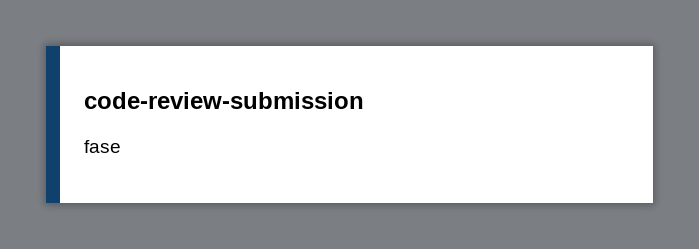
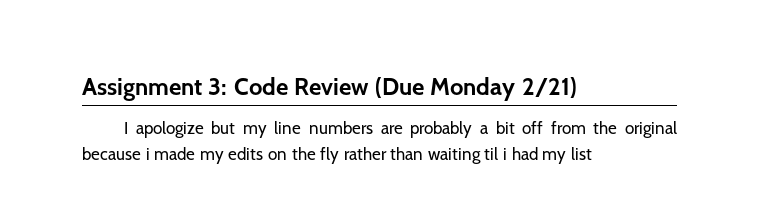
- code-review-submission
- fase
+ Assignment 3: Code Review (Due Monday 2/21)
+ I apologize but my line numbers are probably a bit off from the original because i made my edits on the fly rather than waiting til i had my list

